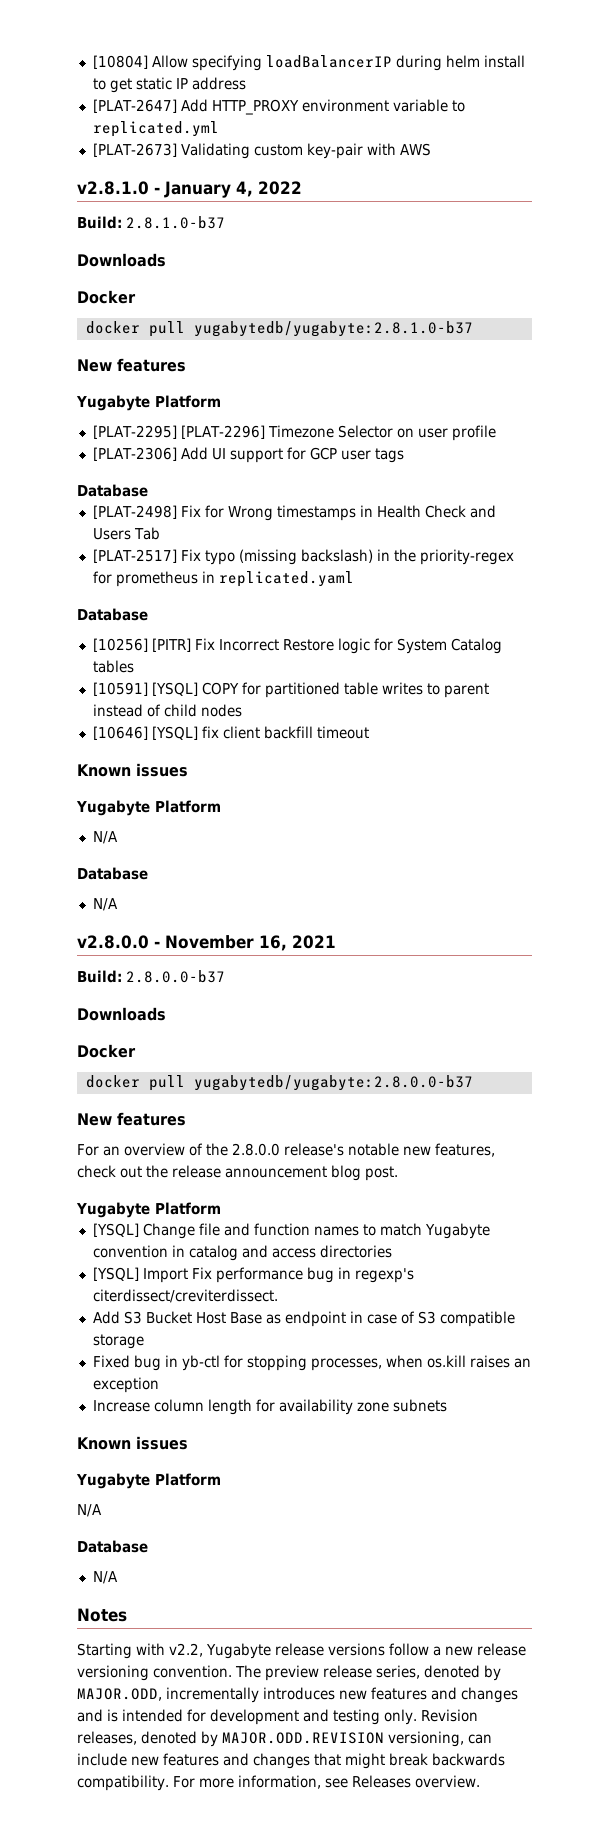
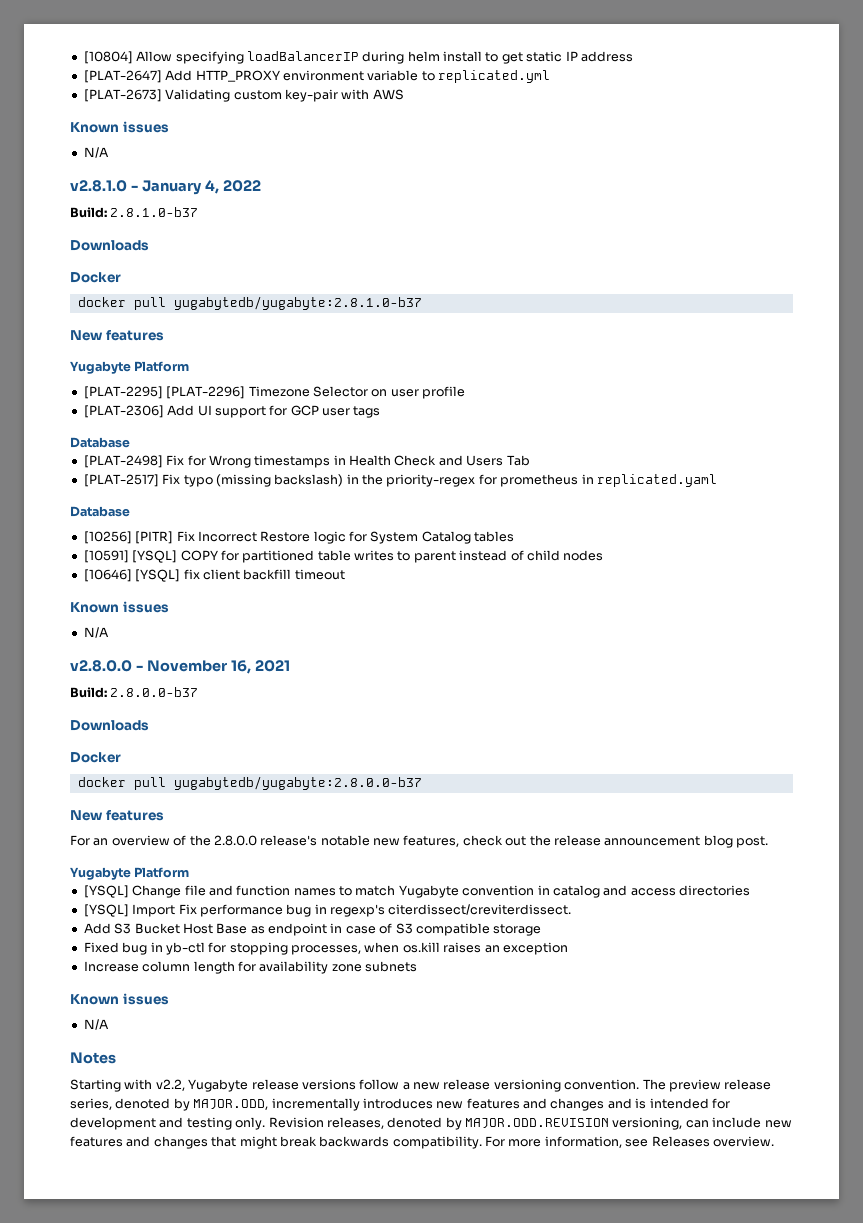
  [PLAT-2673] Validating custom key-pair with AWS
+ Known issues
+ N/A
  [10646] [YSQL] fix client backfill timeout
  Known issues
- Yugabyte Platform
- N/A
- Database
  Increase column length for availability zone subnets
  Known issues
- Yugabyte Platform
- N/A
- Database

